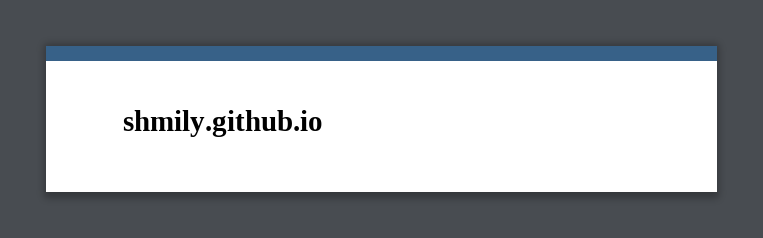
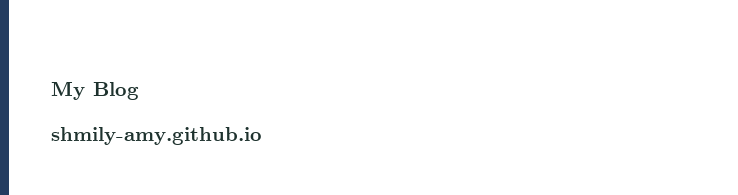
- shmily.github.io
+ My Blog
+ shmily-amy.github.io

